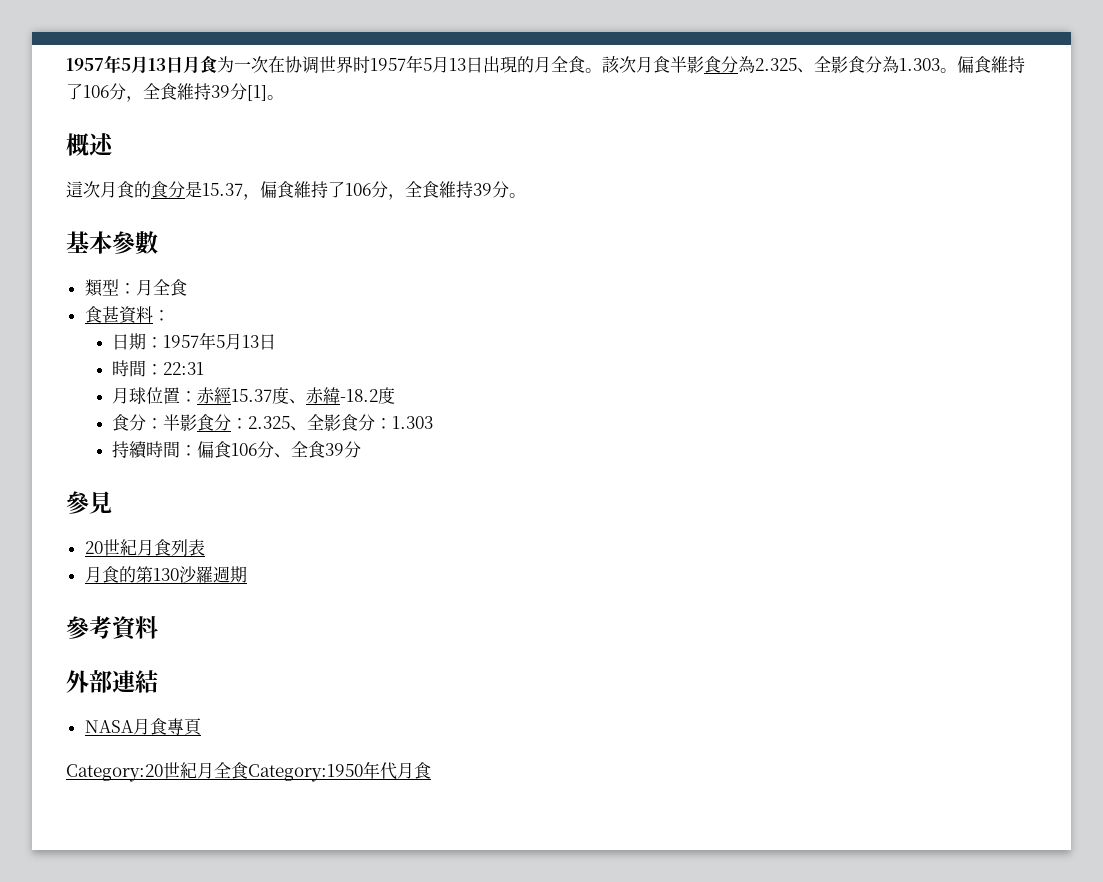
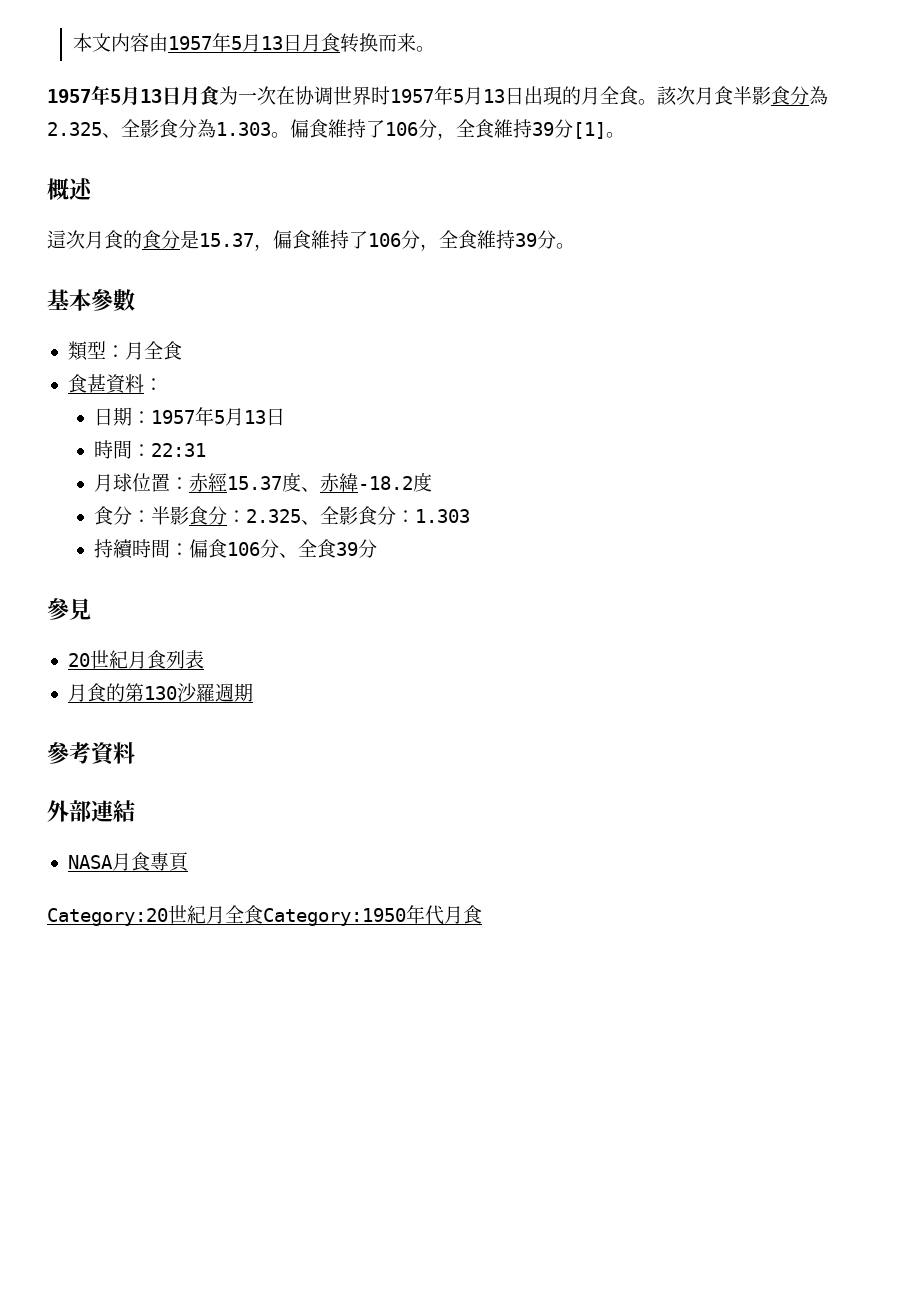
+ 本文内容由1957年5月13日月食转换而来。

